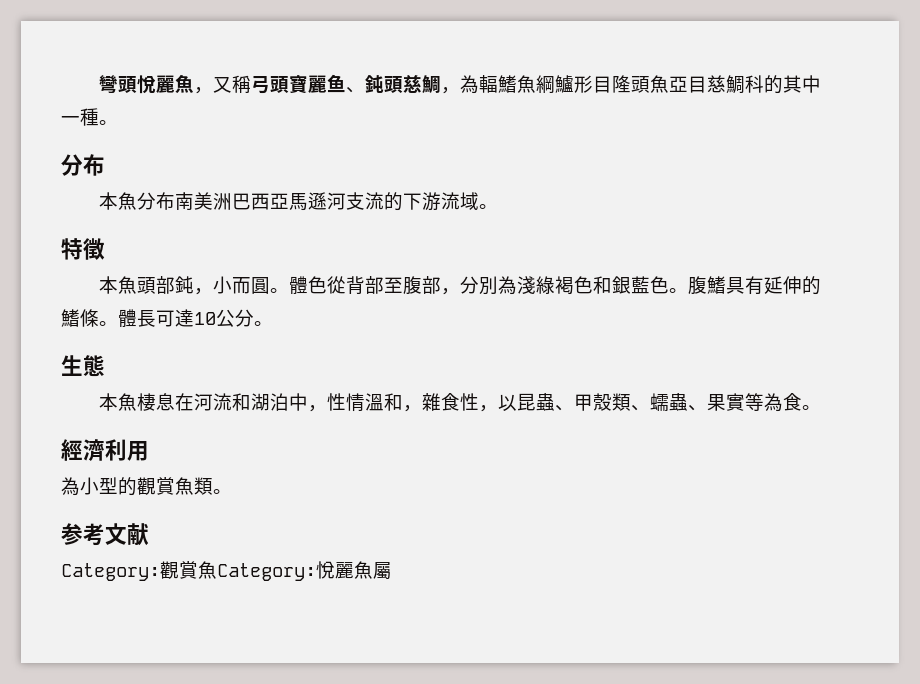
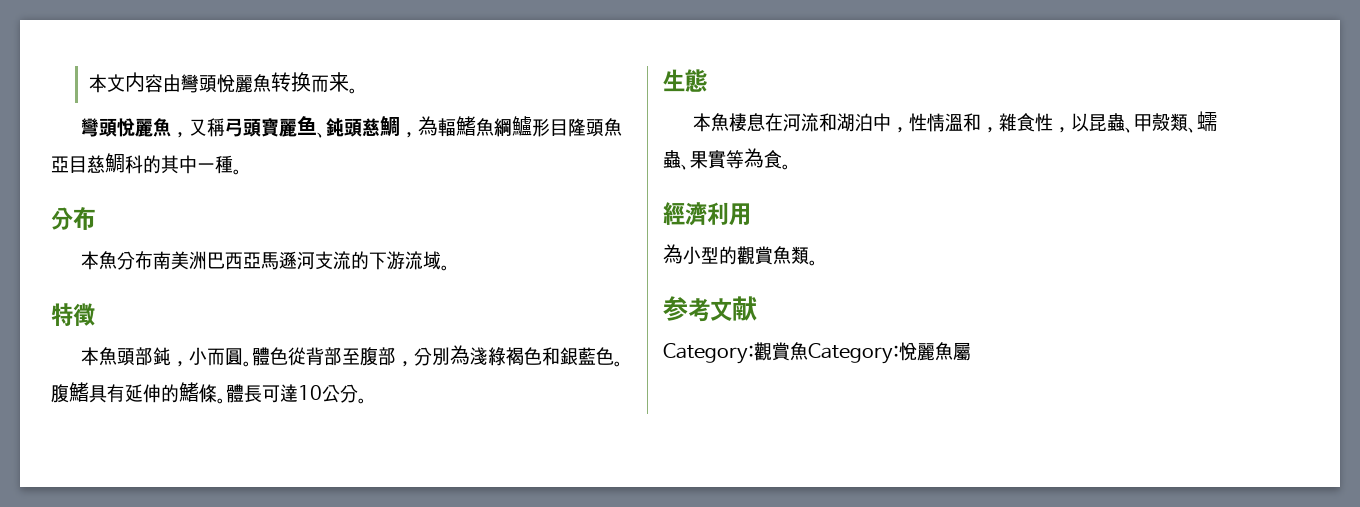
+ 本文内容由彎頭悅麗魚转换而来。

